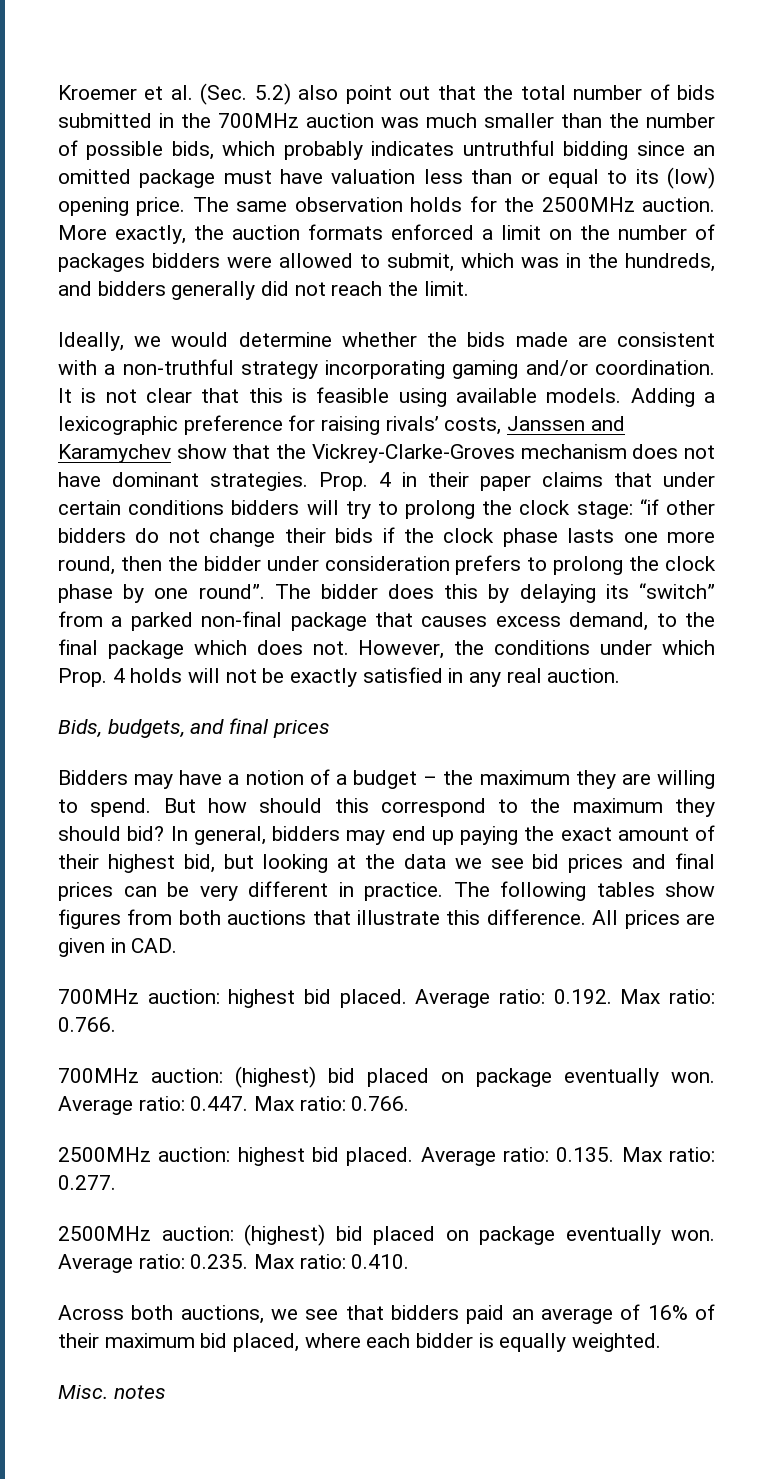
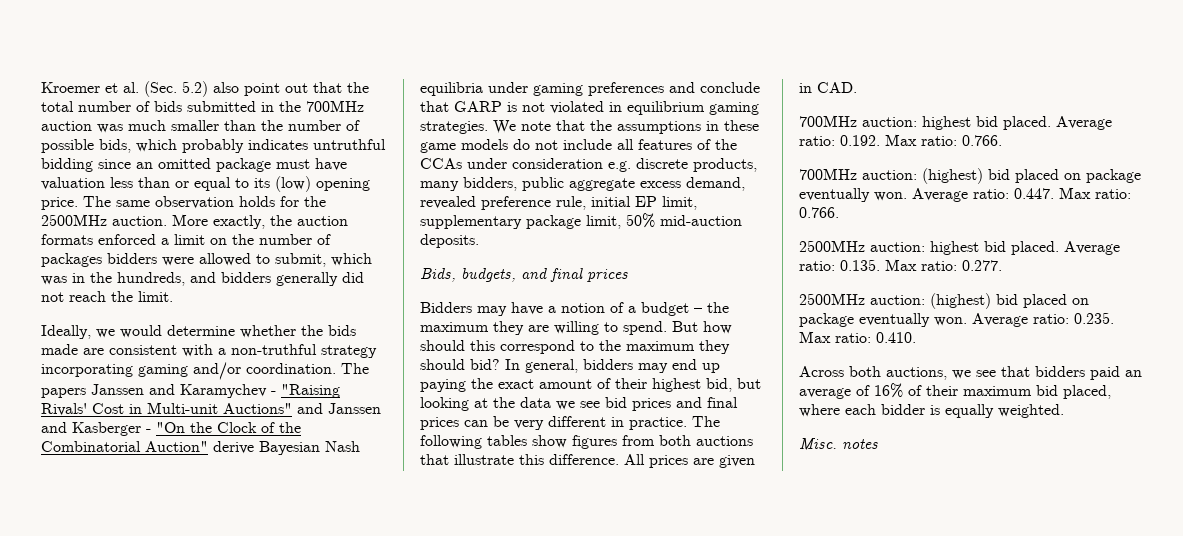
- It is not clear that this is feasible using available models. Adding a lexicographic preference for raising rivals’ costs, Janssen and Karamychev show that the Vickrey-Clarke-Groves mechanism does not have dominant strategies. Prop. 4 in their paper claims that under certain conditions bidders will try to prolong the clock stage: “if other bidders do not change their bids if the clock phase lasts one more round, then the bidder under consideration prefers to prolong the clock phase by one round”. The bidder does this by delaying its “switch” from a parked non-final package that causes excess demand, to the final package which does not. However, the conditions under which Prop. 4 holds will not be exactly satisfied in any real auction.
+ The papers Janssen and Karamychev - "Raising Rivals' Cost in Multi-unit Auctions" and Janssen and Kasberger - "On the Clock of the Combinatorial Auction" derive Bayesian Nash equilibria under gaming preferences and conclude that GARP is not violated in equilibrium gaming strategies. We note that the assumptions in these game models do not include all features of the CCAs under consideration e.g. discrete products, many bidders, public aggregate excess demand, revealed preference rule, initial EP limit, supplementary package limit, 50% mid-auction deposits.

